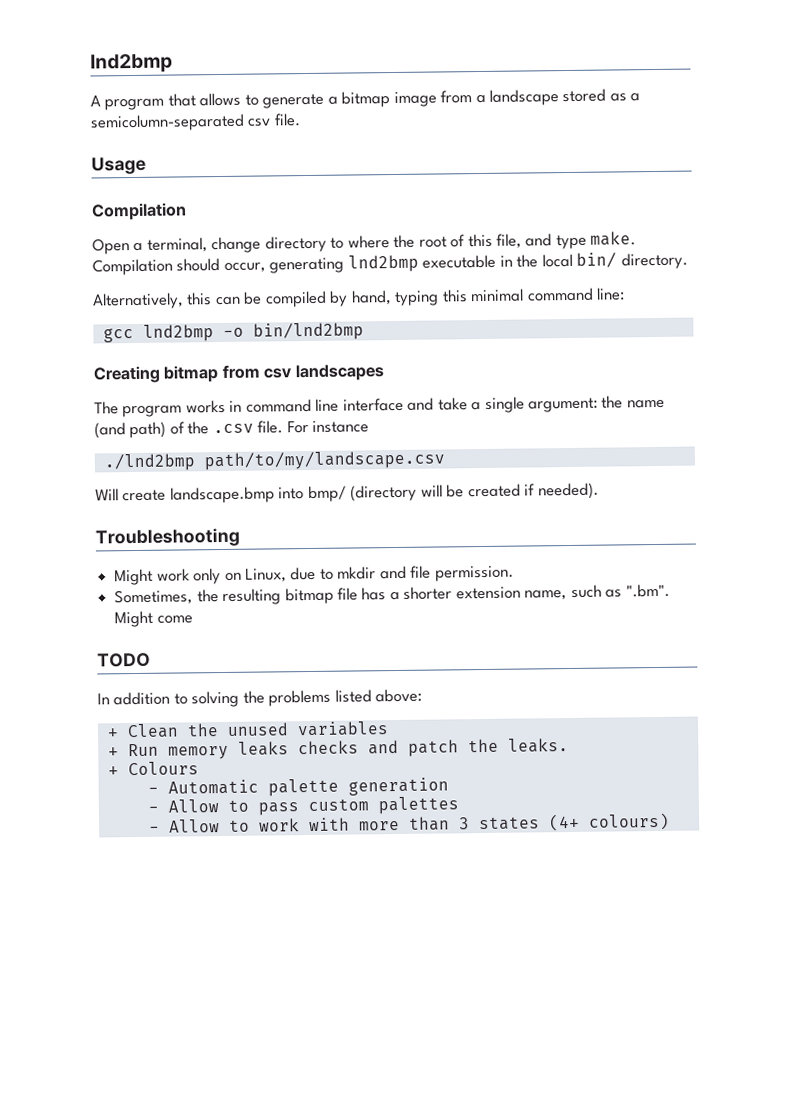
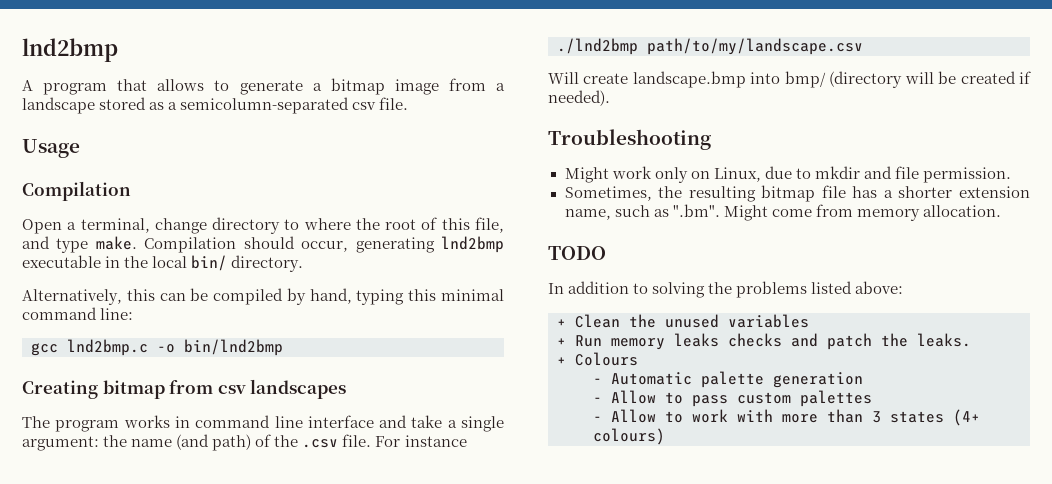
- gcc lnd2bmp -o bin/lnd2bmp
+ gcc lnd2bmp.c -o bin/lnd2bmp
- Sometimes, the resulting bitmap file has a shorter extension name, such as ".bm". Might come
+ Sometimes, the resulting bitmap file has a shorter extension name, such as ".bm". Might come from memory allocation.

